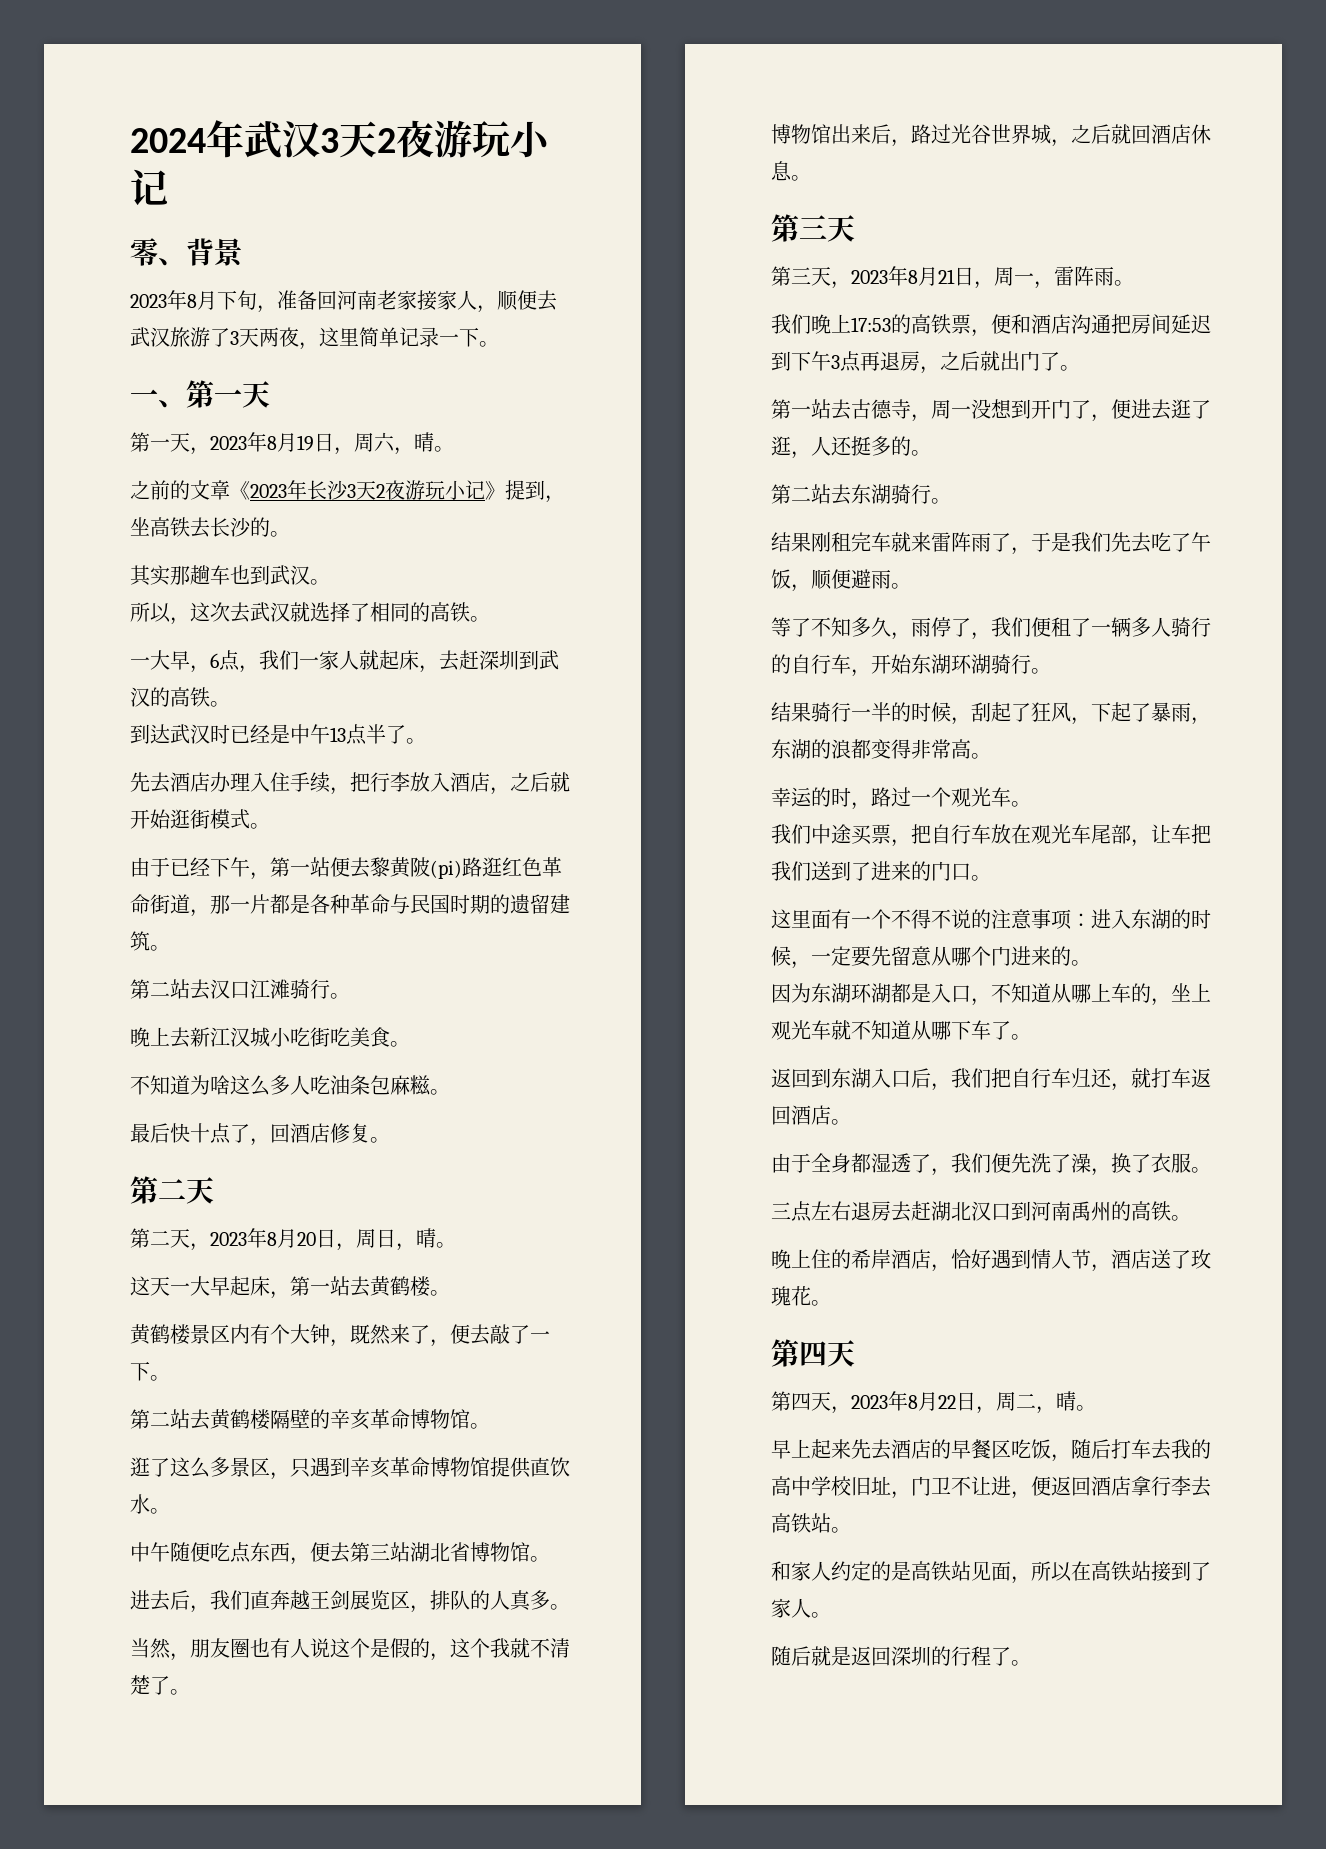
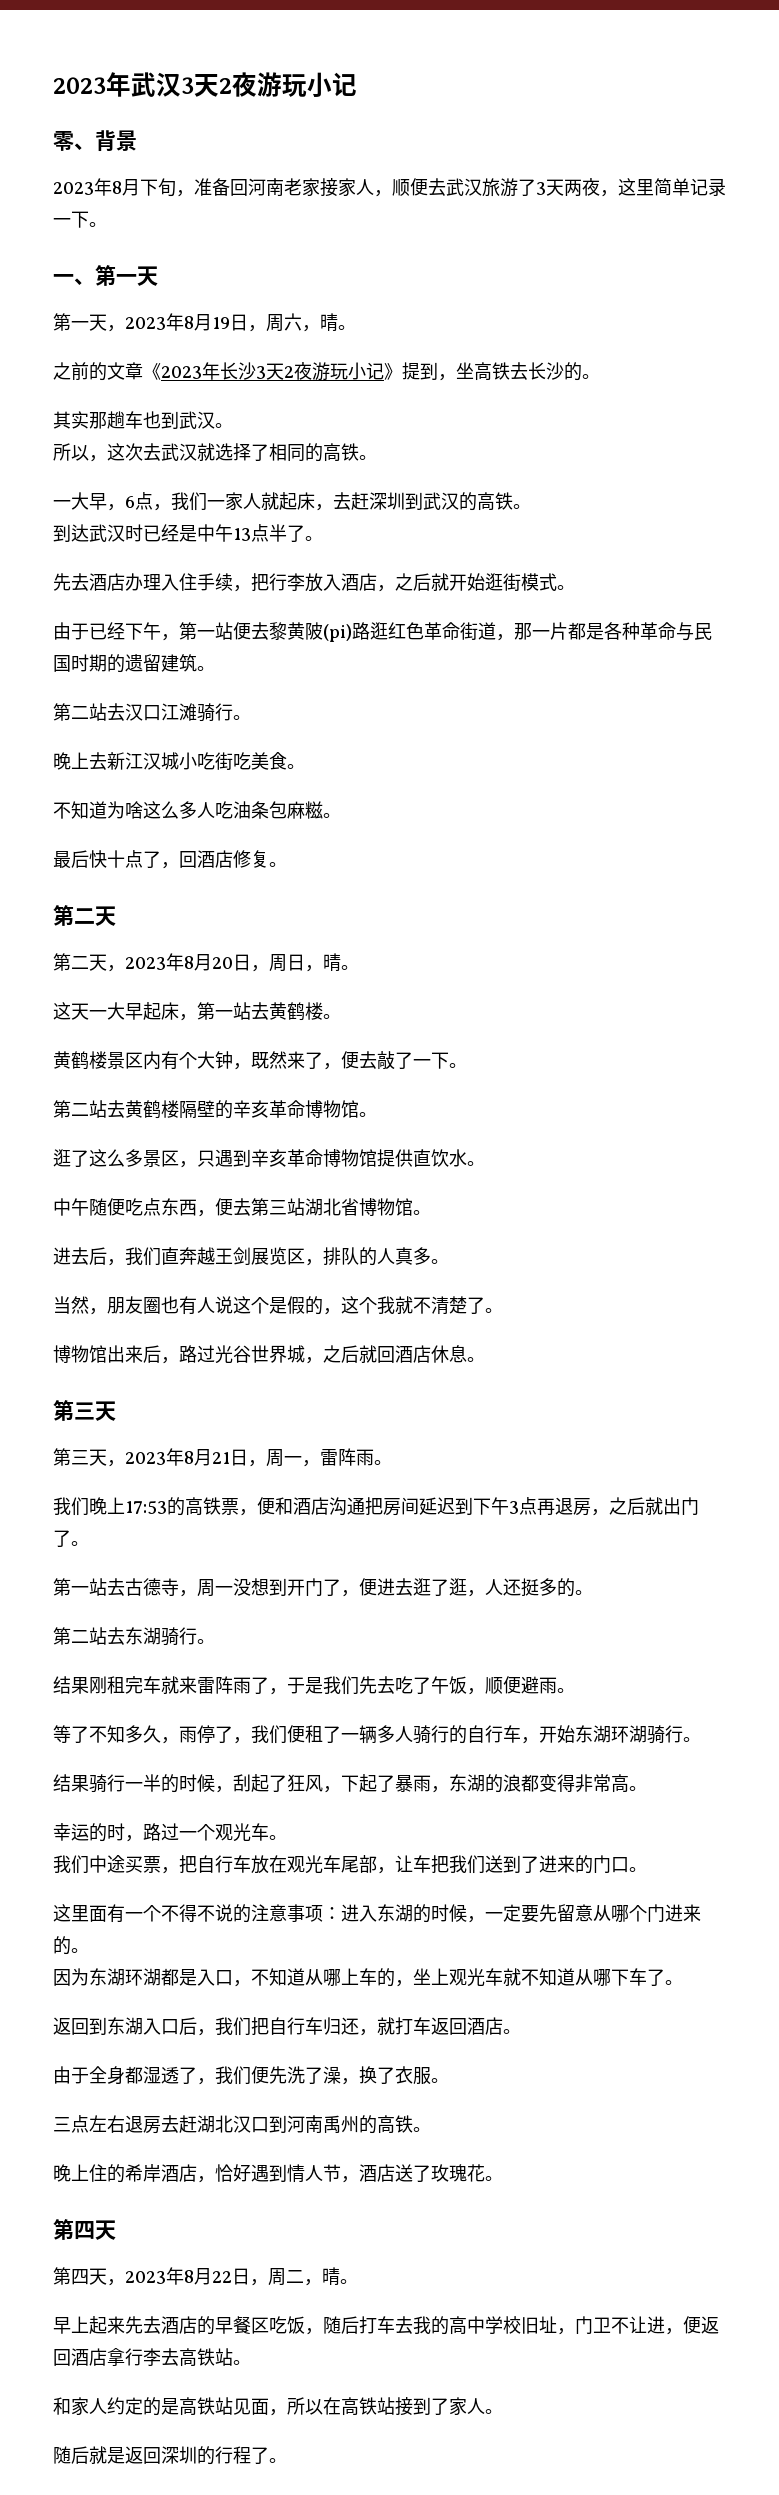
- 2024年武汉3天2夜游玩小记
+ 2023年武汉3天2夜游玩小记

